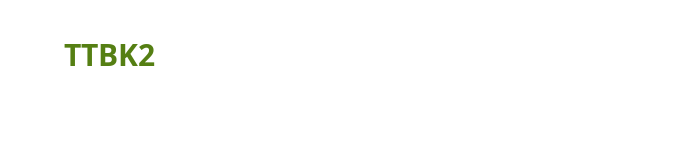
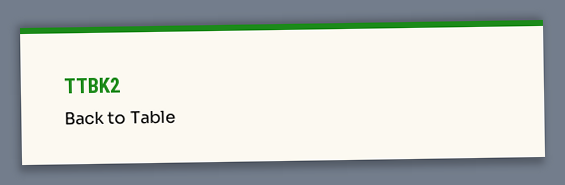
+ Back to Table

